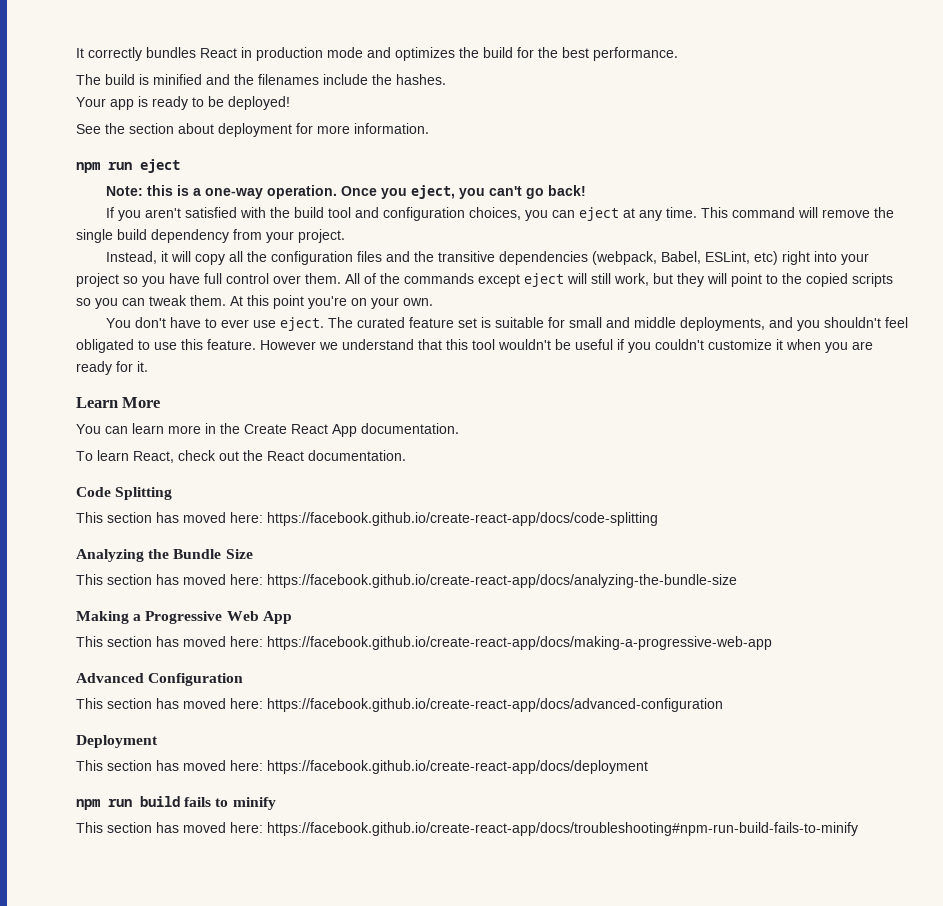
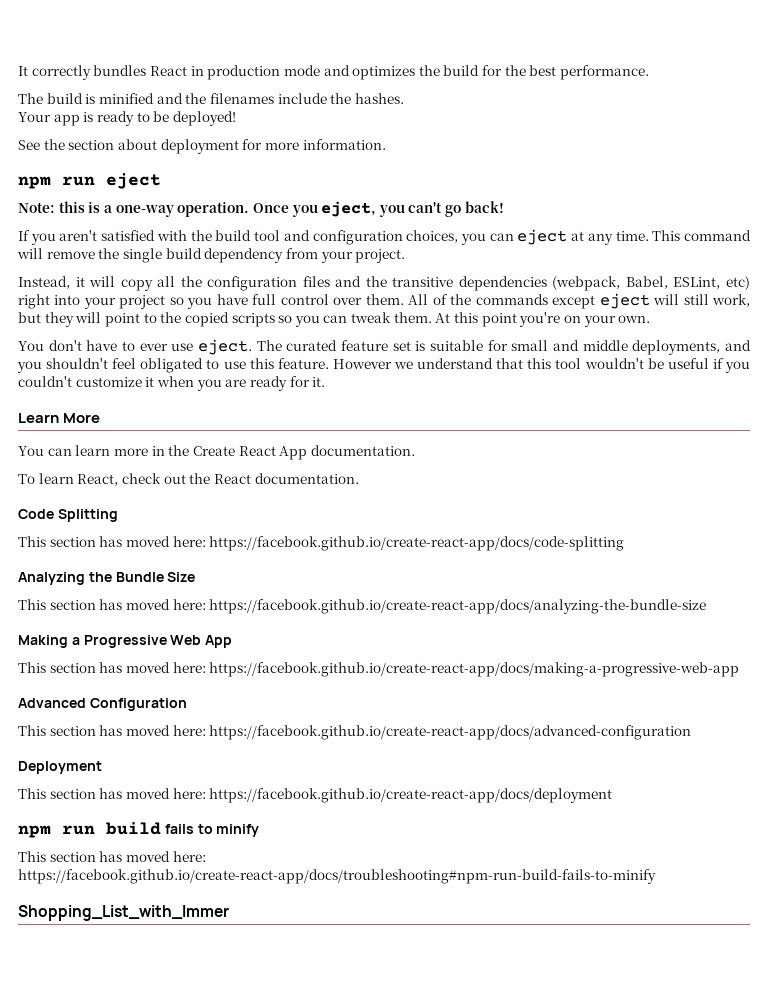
+ Shopping_List_with_Immer

